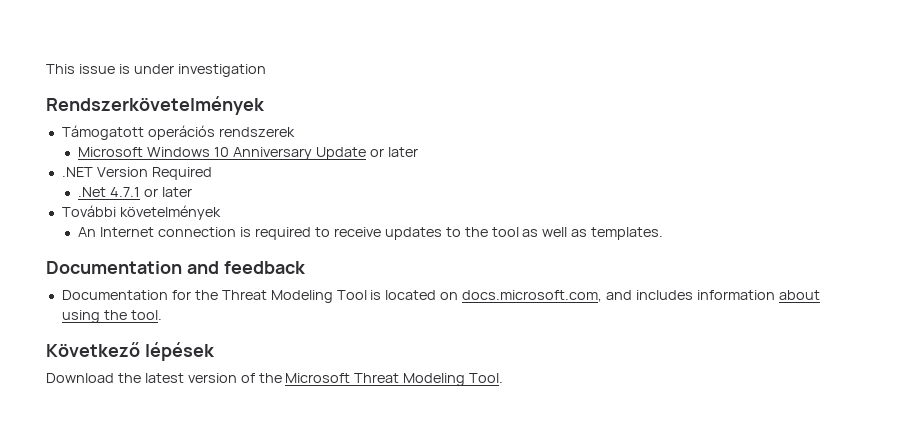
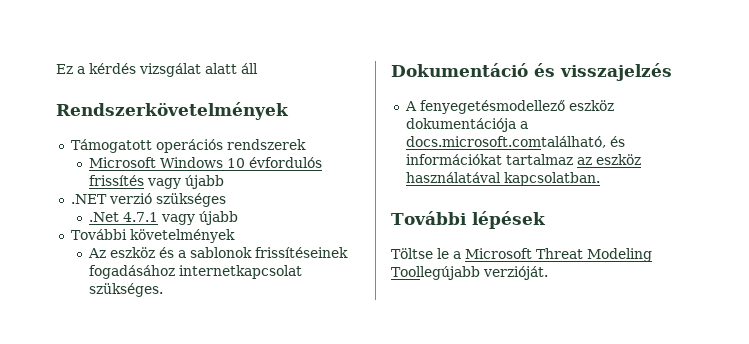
- This issue is under investigation
+ Ez a kérdés vizsgálat alatt áll
- Microsoft Windows 10 Anniversary Update or later
+ Microsoft Windows 10 évfordulós frissítés vagy újabb
- .NET Version Required
+ .NET verzió szükséges
- .Net 4.7.1 or later
+ .Net 4.7.1 vagy újabb
- An Internet connection is required to receive updates to the tool as well as templates.
- Documentation and feedback
- Documentation for the Threat Modeling Tool is located on docs.microsoft.com, and includes information about using the tool.
- Következő lépések
- Download the latest version of the Microsoft Threat Modeling Tool.
+ Az eszköz és a sablonok frissítéseinek fogadásához internetkapcsolat szükséges.
+ Dokumentáció és visszajelzés
+ A fenyegetésmodellező eszköz dokumentációja a docs.microsoft.comtalálható, és információkat tartalmaz az eszköz használatával kapcsolatban.
+ További lépések
+ Töltse le a Microsoft Threat Modeling Toollegújabb verzióját.

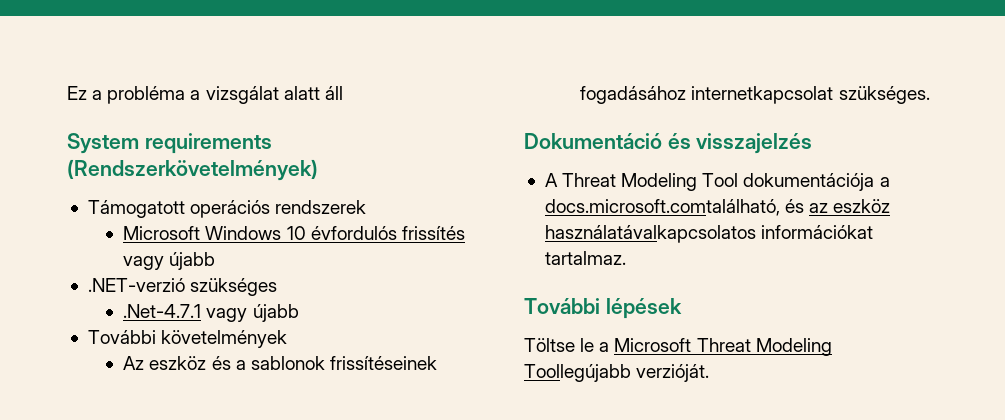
- Ez a kérdés vizsgálat alatt áll
+ Ez a probléma a vizsgálat alatt áll
- Rendszerkövetelmények
+ System requirements (Rendszerkövetelmények)
- .NET verzió szükséges
+ .NET-verzió szükséges
- .Net 4.7.1 vagy újabb
+ .Net-4.7.1 vagy újabb
- A fenyegetésmodellező eszköz dokumentációja a docs.microsoft.comtalálható, és információkat tartalmaz az eszköz használatával kapcsolatban.
+ A Threat Modeling Tool dokumentációja a docs.microsoft.comtalálható, és az eszköz használatávalkapcsolatos információkat tartalmaz.

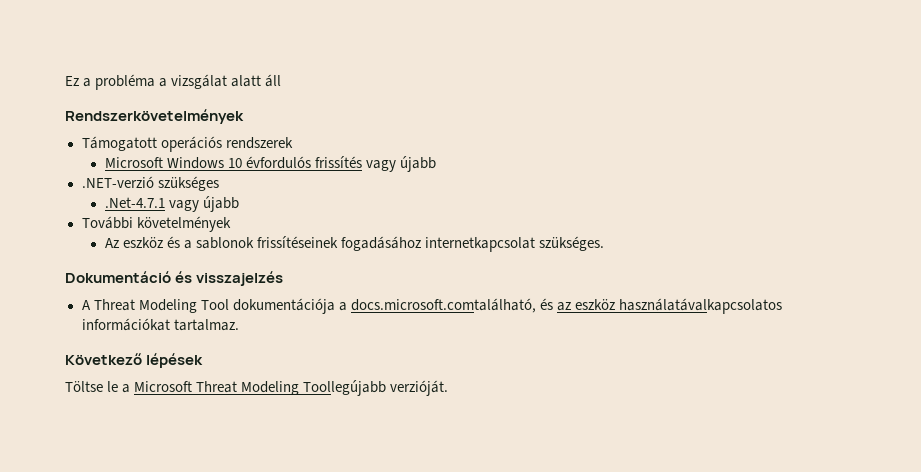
- System requirements (Rendszerkövetelmények)
+ Rendszerkövetelmények
- További lépések
+ Következő lépések

